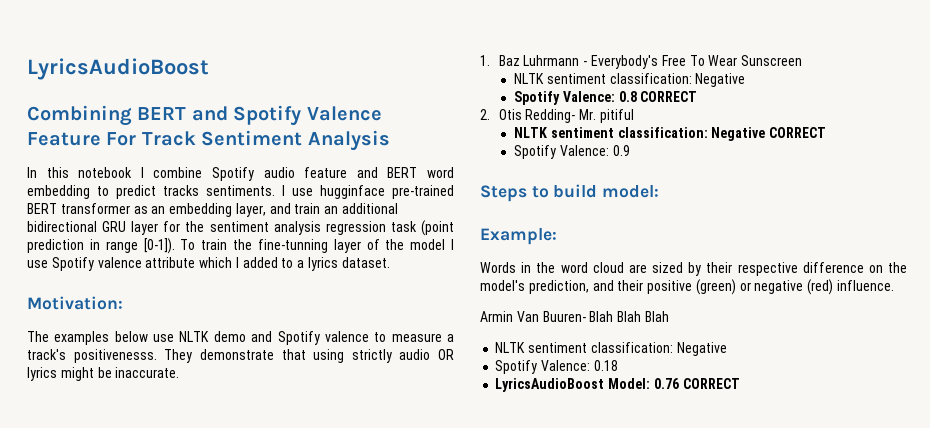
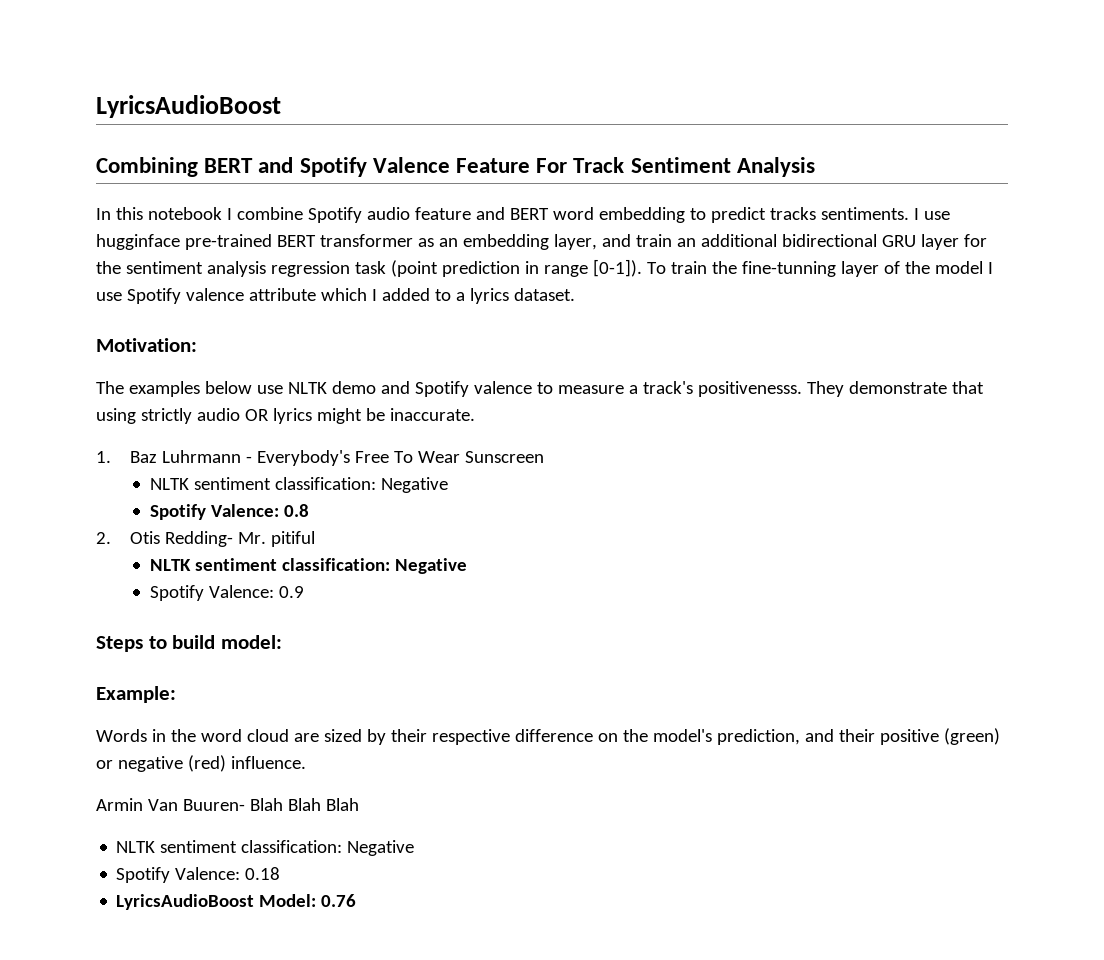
- Spotify Valence: 0.8 CORRECT
+ Spotify Valence: 0.8
  2. Otis Redding- Mr. pitiful
- NLTK sentiment classification: Negative CORRECT
+ NLTK sentiment classification: Negative
- LyricsAudioBoost Model: 0.76 CORRECT
+ LyricsAudioBoost Model: 0.76

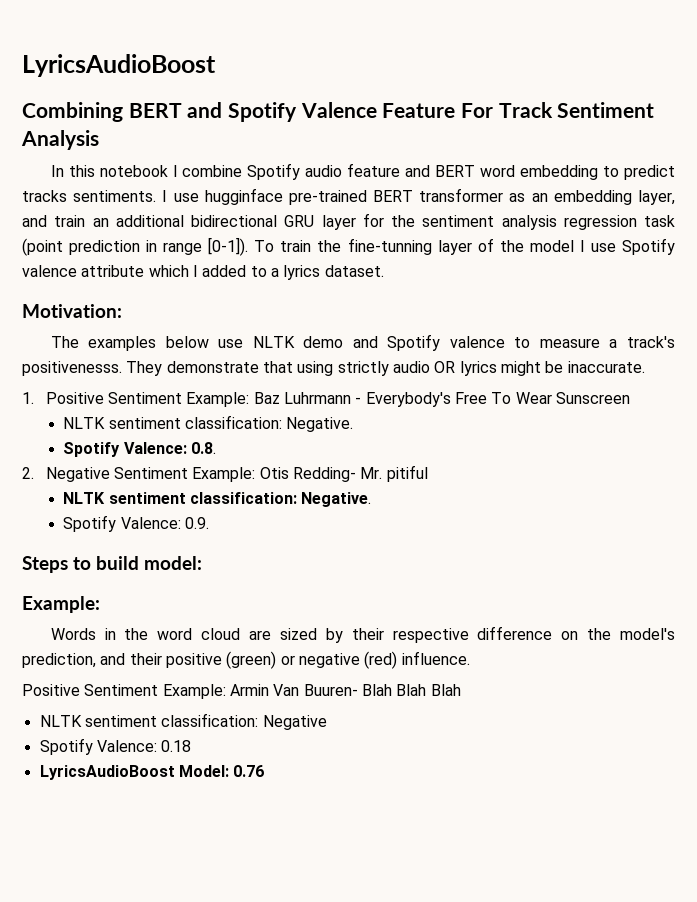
- 1. Baz Luhrmann - Everybody's Free To Wear Sunscreen
- NLTK sentiment classification: Negative
- Spotify Valence: 0.8
+ 1. Positive Sentiment Example: Baz Luhrmann - Everybody's Free To Wear Sunscreen
+ NLTK sentiment classification: Negative.
+ Spotify Valence: 0.8.
- 2. Otis Redding- Mr. pitiful
- NLTK sentiment classification: Negative
- Spotify Valence: 0.9
+ 2. Negative Sentiment Example: Otis Redding- Mr. pitiful
+ NLTK sentiment classification: Negative.
+ Spotify Valence: 0.9.
- Armin Van Buuren- Blah Blah Blah
+ Positive Sentiment Example: Armin Van Buuren- Blah Blah Blah

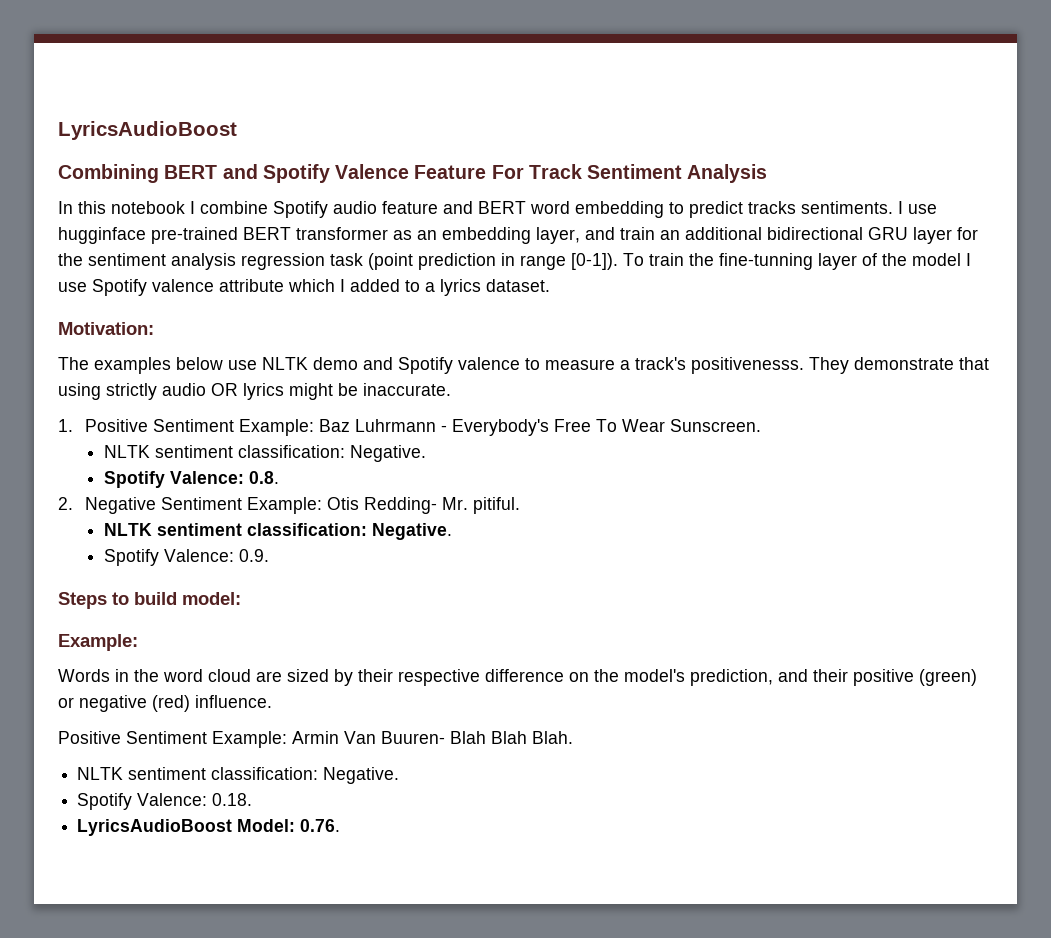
- 1. Positive Sentiment Example: Baz Luhrmann - Everybody's Free To Wear Sunscreen
+ 1. Positive Sentiment Example: Baz Luhrmann - Everybody's Free To Wear Sunscreen.
- 2. Negative Sentiment Example: Otis Redding- Mr. pitiful
+ 2. Negative Sentiment Example: Otis Redding- Mr. pitiful.
- Positive Sentiment Example: Armin Van Buuren- Blah Blah Blah
- NLTK sentiment classification: Negative
- Spotify Valence: 0.18
+ Positive Sentiment Example: Armin Van Buuren- Blah Blah Blah.
+ NLTK sentiment classification: Negative.
+ Spotify Valence: 0.18.
- LyricsAudioBoost Model: 0.76
+ LyricsAudioBoost Model: 0.76.

